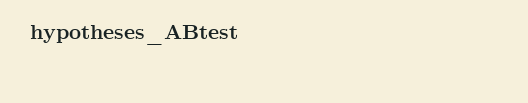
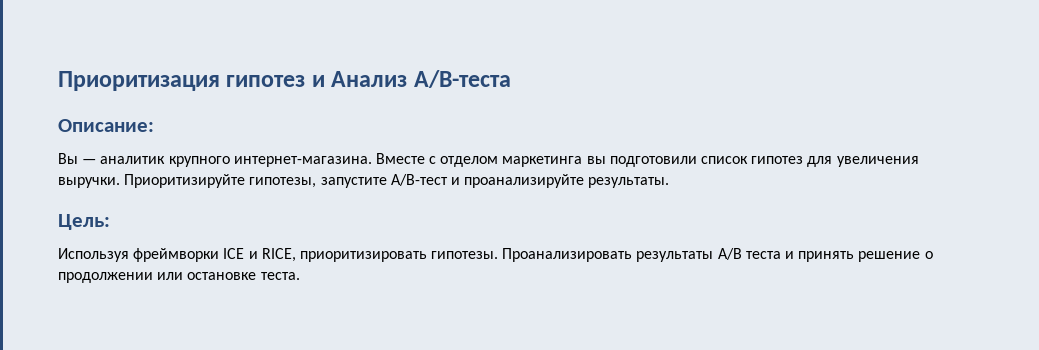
- hypotheses_ABtest
+ Приоритизация гипотез и Анализ A/B-теста
+ Описание:
+ Вы — аналитик крупного интернет-магазина. Вместе с отделом маркетинга вы подготовили список гипотез для увеличения выручки. Приоритизируйте гипотезы, запустите A/B-тест и проанализируйте результаты.
+ Цель:
+ Используя фреймворки ICE и RICE, приоритизировать гипотезы. Проанализировать результаты A/B теста и принять решение о продолжении или остановке теста.

